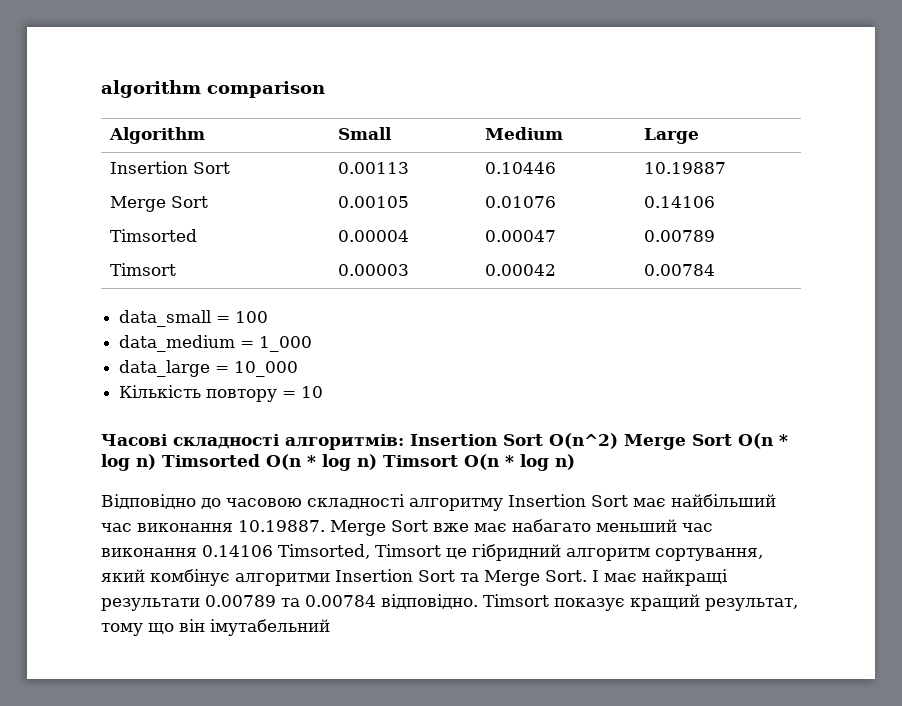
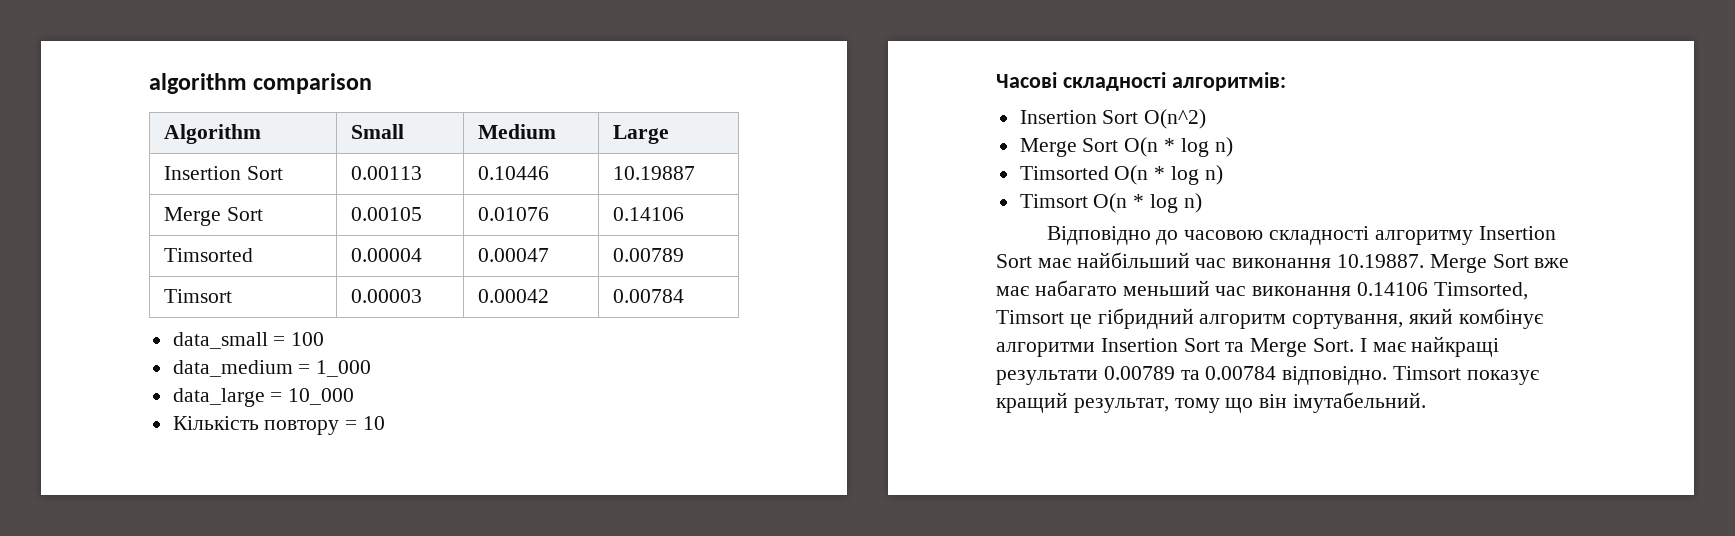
- Часові складності алгоритмів: Insertion Sort O(n^2) Merge Sort O(n * log n) Timsorted O(n * log n) Timsort O(n * log n)
+ Часові складності алгоритмів:
+ Insertion Sort O(n^2)
+ Merge Sort O(n * log n)
+ Timsorted O(n * log n)
+ Timsort O(n * log n)
- Timsort показує кращий результат, тому що він імутабельний
+ Timsort показує кращий результат, тому що він імутабельний.

